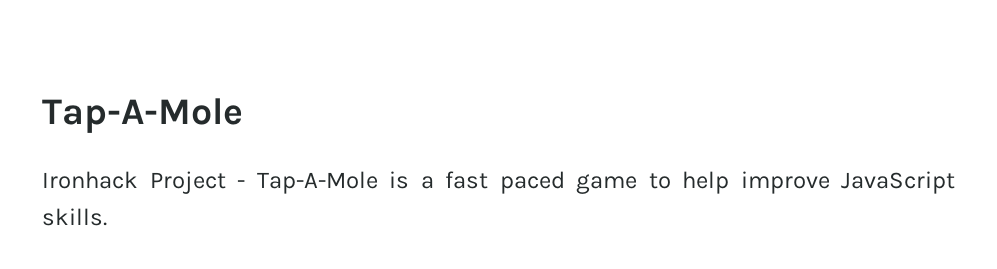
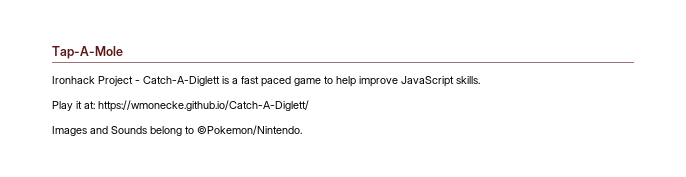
- Ironhack Project - Tap-A-Mole is a fast paced game to help improve JavaScript skills.
+ Ironhack Project - Catch-A-Diglett is a fast paced game to help improve JavaScript skills.
+ Play it at: https://wmonecke.github.io/Catch-A-Diglett/
+ Images and Sounds belong to ©Pokemon/Nintendo.

